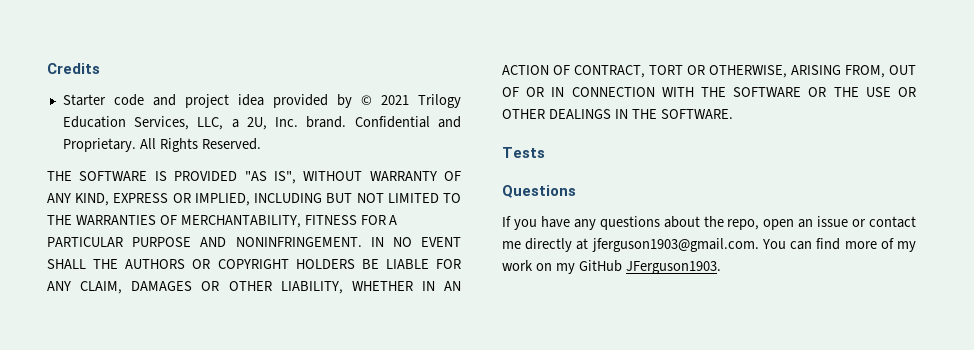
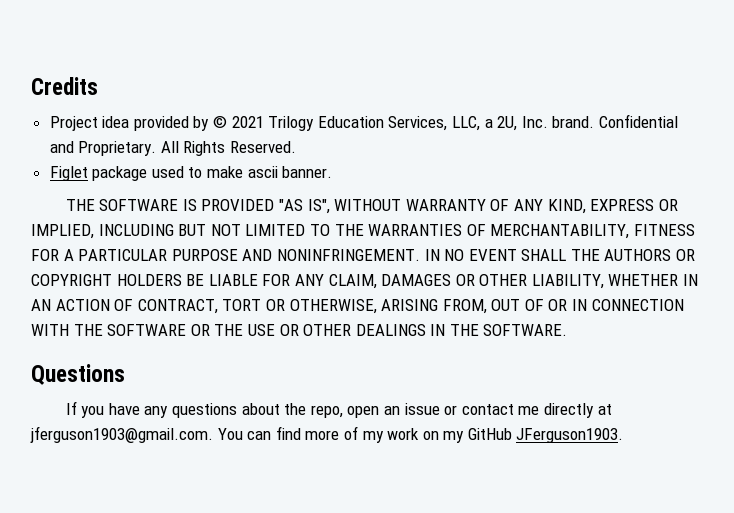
- Starter code and project idea provided by © 2021 Trilogy Education Services, LLC, a 2U, Inc. brand.
+ Project idea provided by © 2021 Trilogy Education Services, LLC, a 2U, Inc. brand.
+ Figlet package used to make ascii banner.
- Tests

